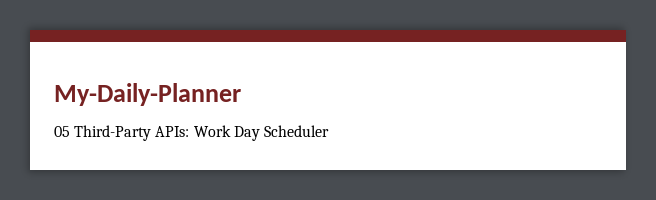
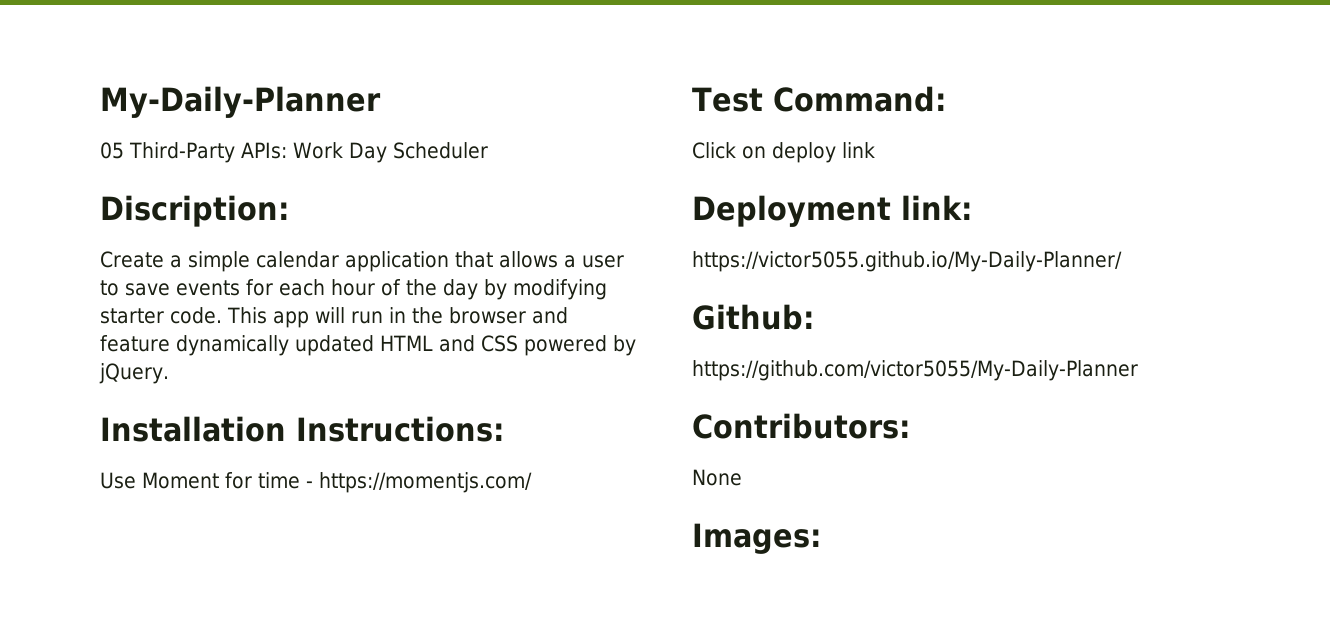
+ Discription:
+ Create a simple calendar application that allows a user to save events for each hour of the day by modifying starter code. This app will run in the browser and feature dynamically updated HTML and CSS powered by jQuery.
+ Installation Instructions:
+ Use Moment for time - https://momentjs.com/
+ Test Command:
+ Click on deploy link
+ Deployment link:
+ https://victor5055.github.io/My-Daily-Planner/
+ Github:
+ https://github.com/victor5055/My-Daily-Planner
+ Contributors:
+ None
+ Images:

